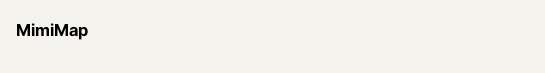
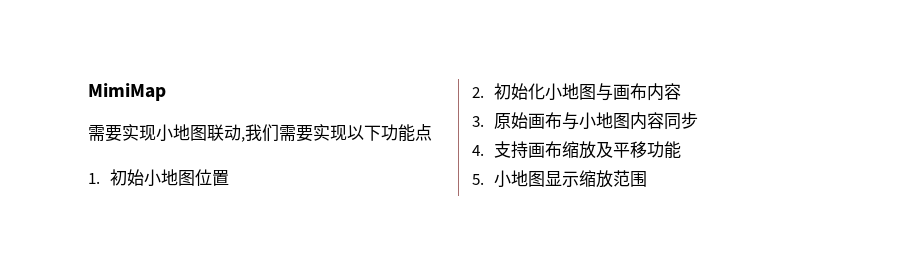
+ 需要实现小地图联动,我们需要实现以下功能点
+ 1.初始小地图位置
+ 2.初始化小地图与画布内容
+ 3.原始画布与小地图内容同步
+ 4.支持画布缩放及平移功能
+ 5.小地图显示缩放范围

